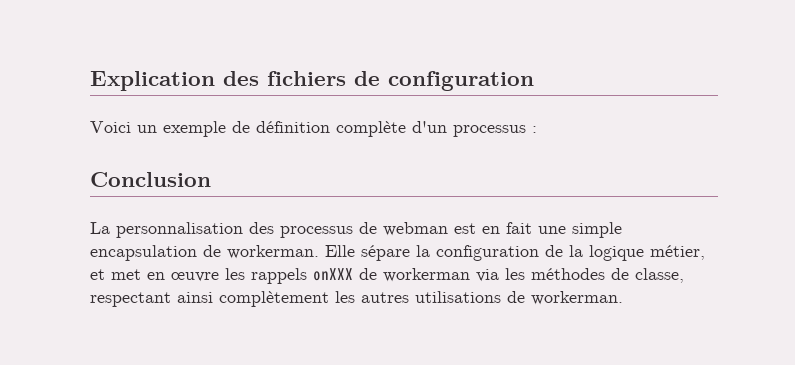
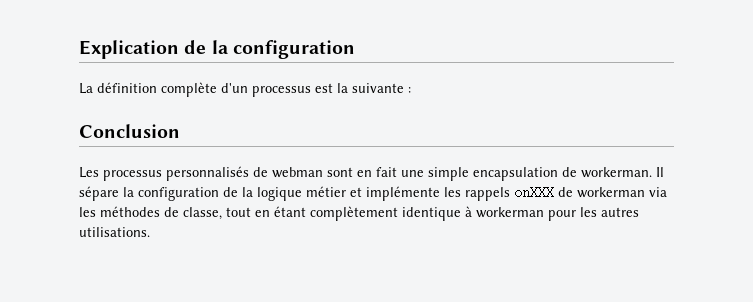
- Explication des fichiers de configuration
- Voici un exemple de définition complète d'un processus :
+ Explication de la configuration
+ La définition complète d'un processus est la suivante :
- La personnalisation des processus de webman est en fait une simple encapsulation de workerman.
+ Les processus personnalisés de webman sont en fait une simple encapsulation de workerman.
- Elle sépare la configuration de la logique métier, et met en œuvre les rappels onXXX de workerman via les méthodes de classe, respectant ainsi complètement les autres utilisations de workerman.
+ Il sépare la configuration de la logique métier et implémente les rappels onXXX de workerman via les méthodes de classe, tout en étant complètement identique à workerman pour les autres utilisations.

